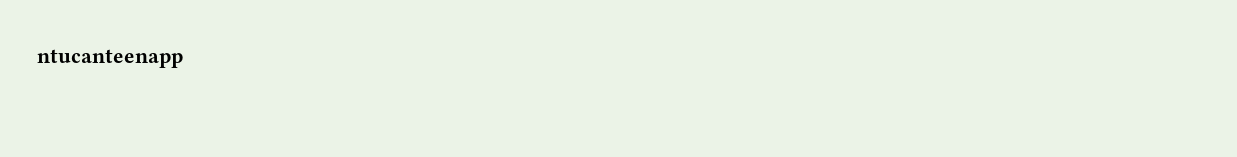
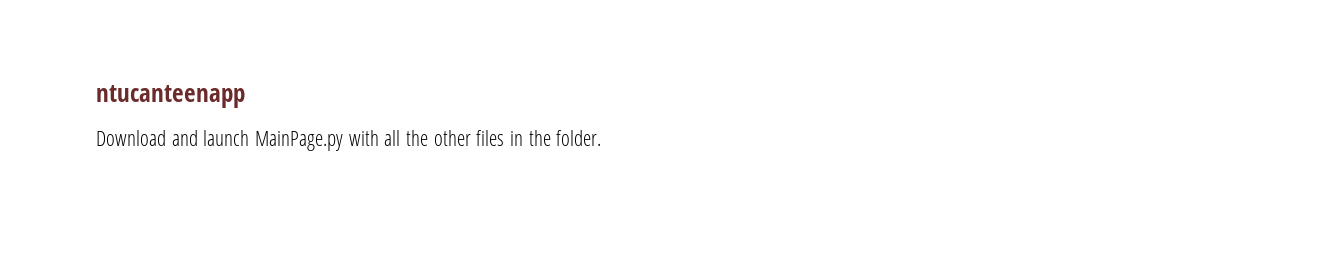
+ Download and launch MainPage.py with all the other files in the folder.

